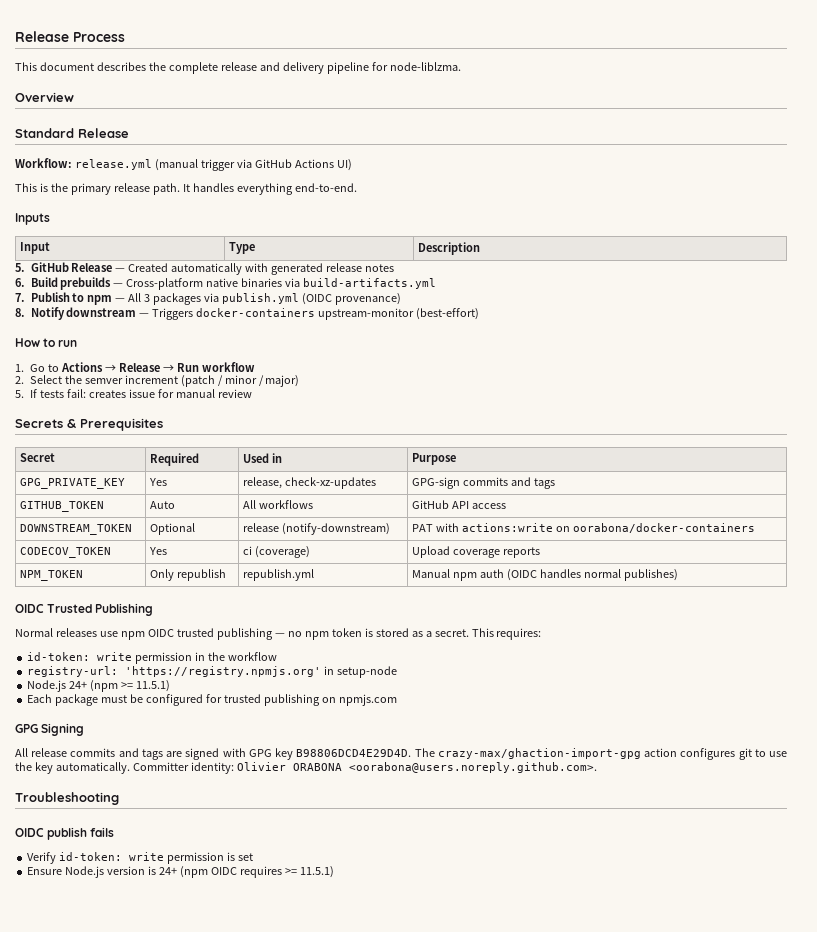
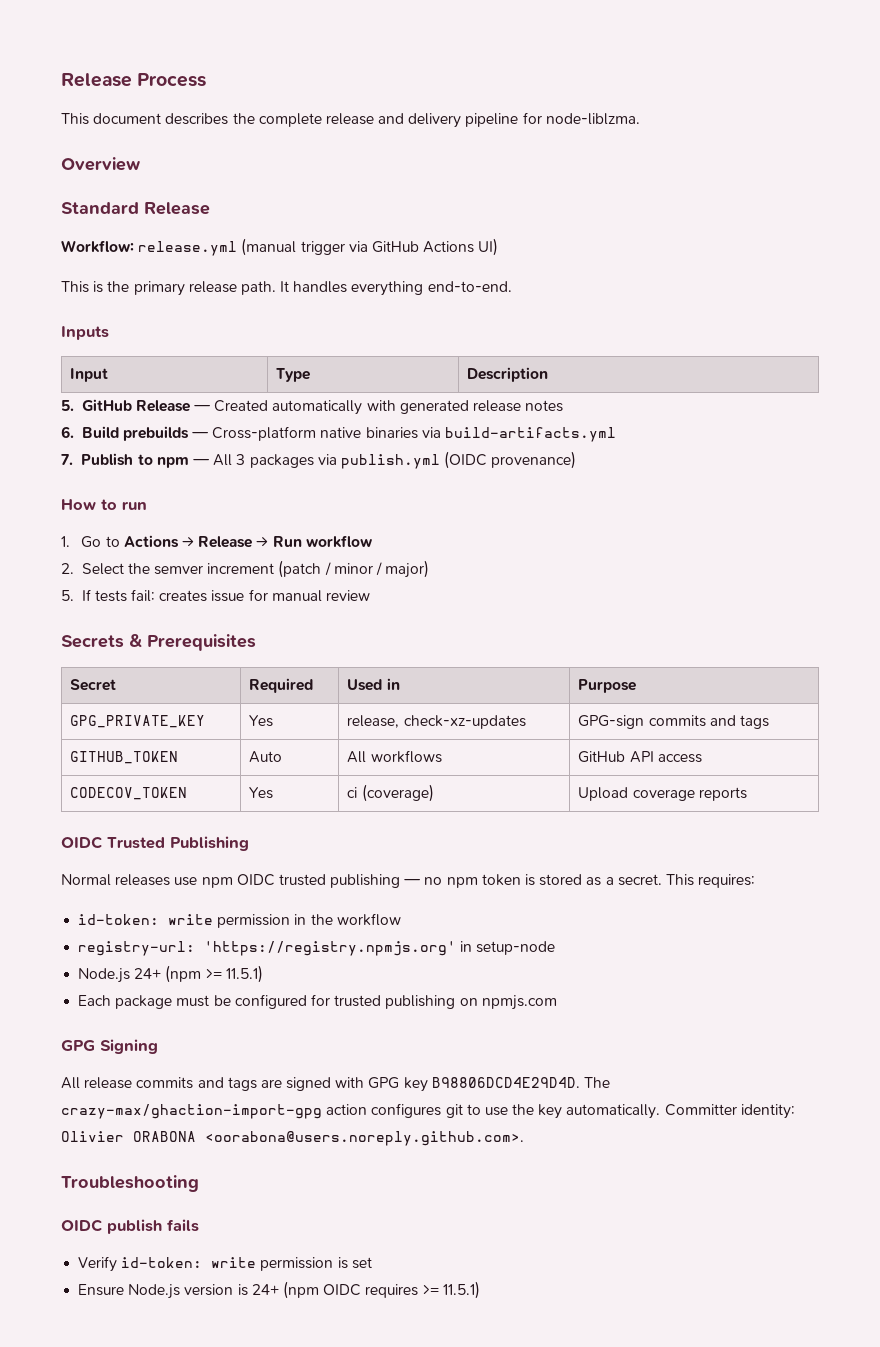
- 8. Notify downstream — Triggers docker-containers upstream-monitor (best-effort)
- DOWNSTREAM_TOKEN | Optional | release (notify-downstream) | PAT with actions:write on oorabona/docker-containers
- NPM_TOKEN | Only republish | republish.yml | Manual npm auth (OIDC handles normal publishes)

